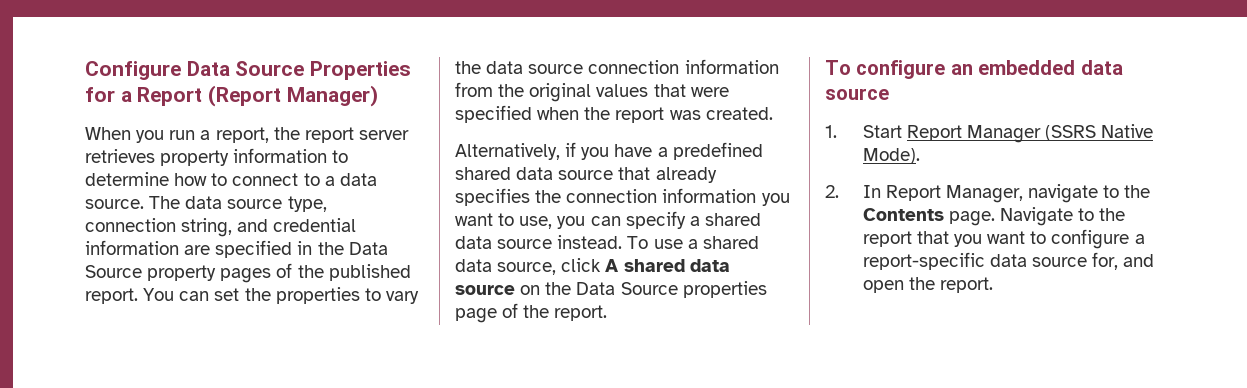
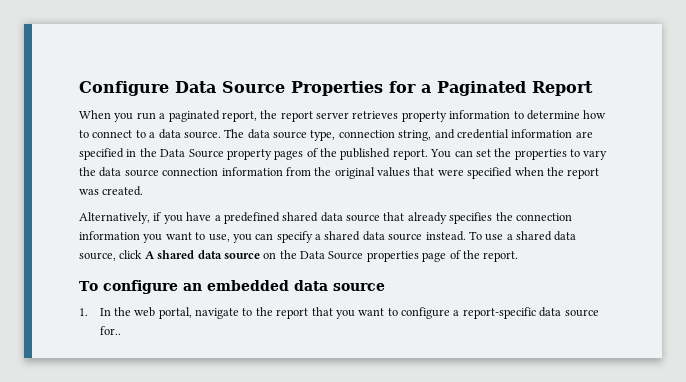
- Configure Data Source Properties for a Report (Report Manager)
+ Configure Data Source Properties for a Paginated Report
- When you run a report, the report server retrieves property information to determine how to connect to a data source.
+ When you run a paginated report, the report server retrieves property information to determine how to connect to a data source.
- 1. Start Report Manager (SSRS Native Mode).
- 2. In Report Manager, navigate to the Contents page. Navigate to the report that you want to configure a report-specific data source for, and open the report.
+ 1. In the web portal, navigate to the report that you want to configure a report-specific data source for..

